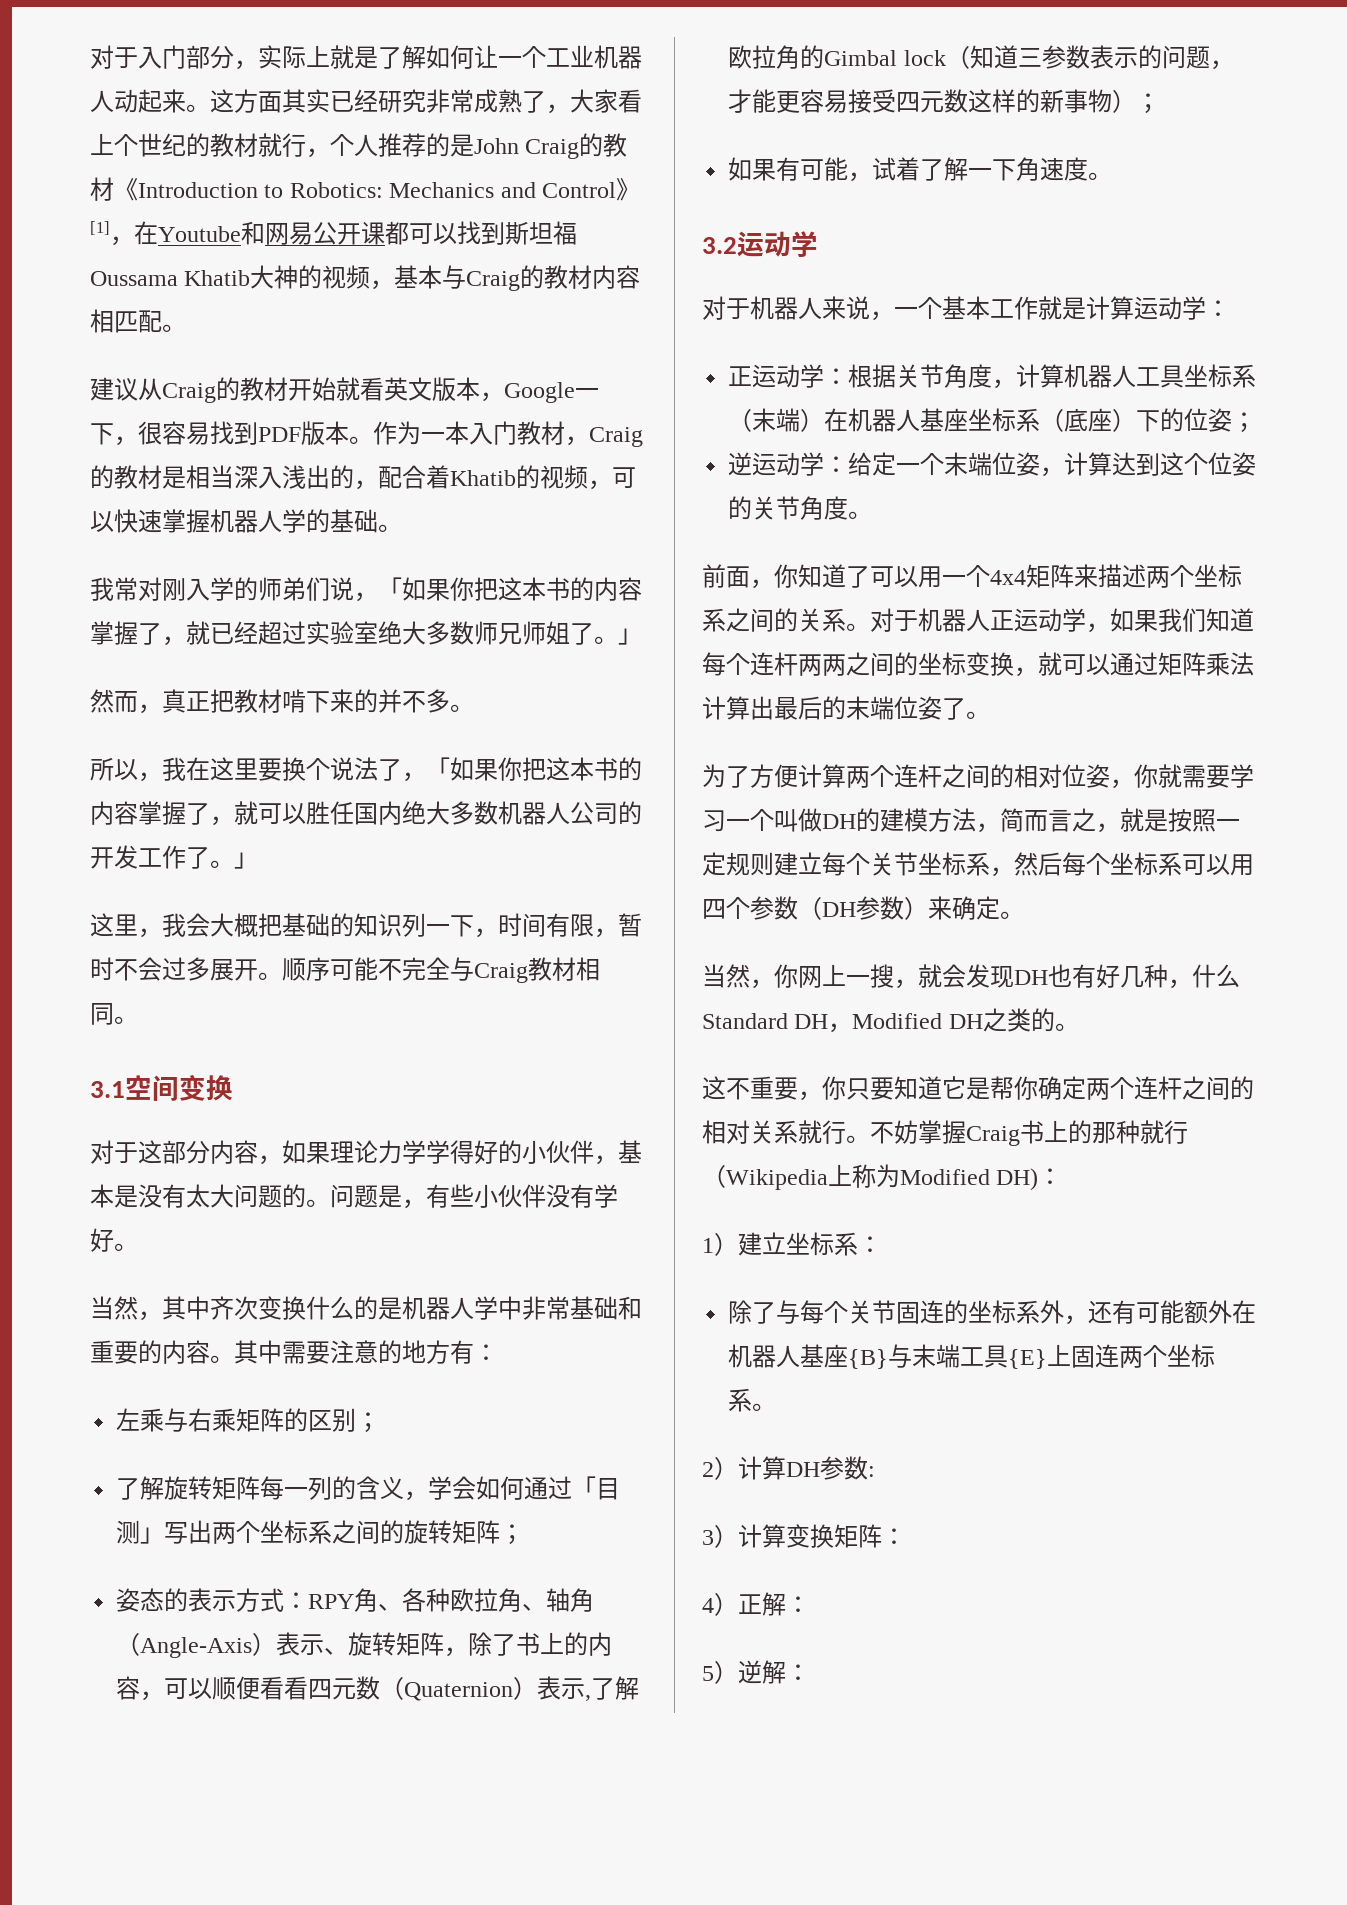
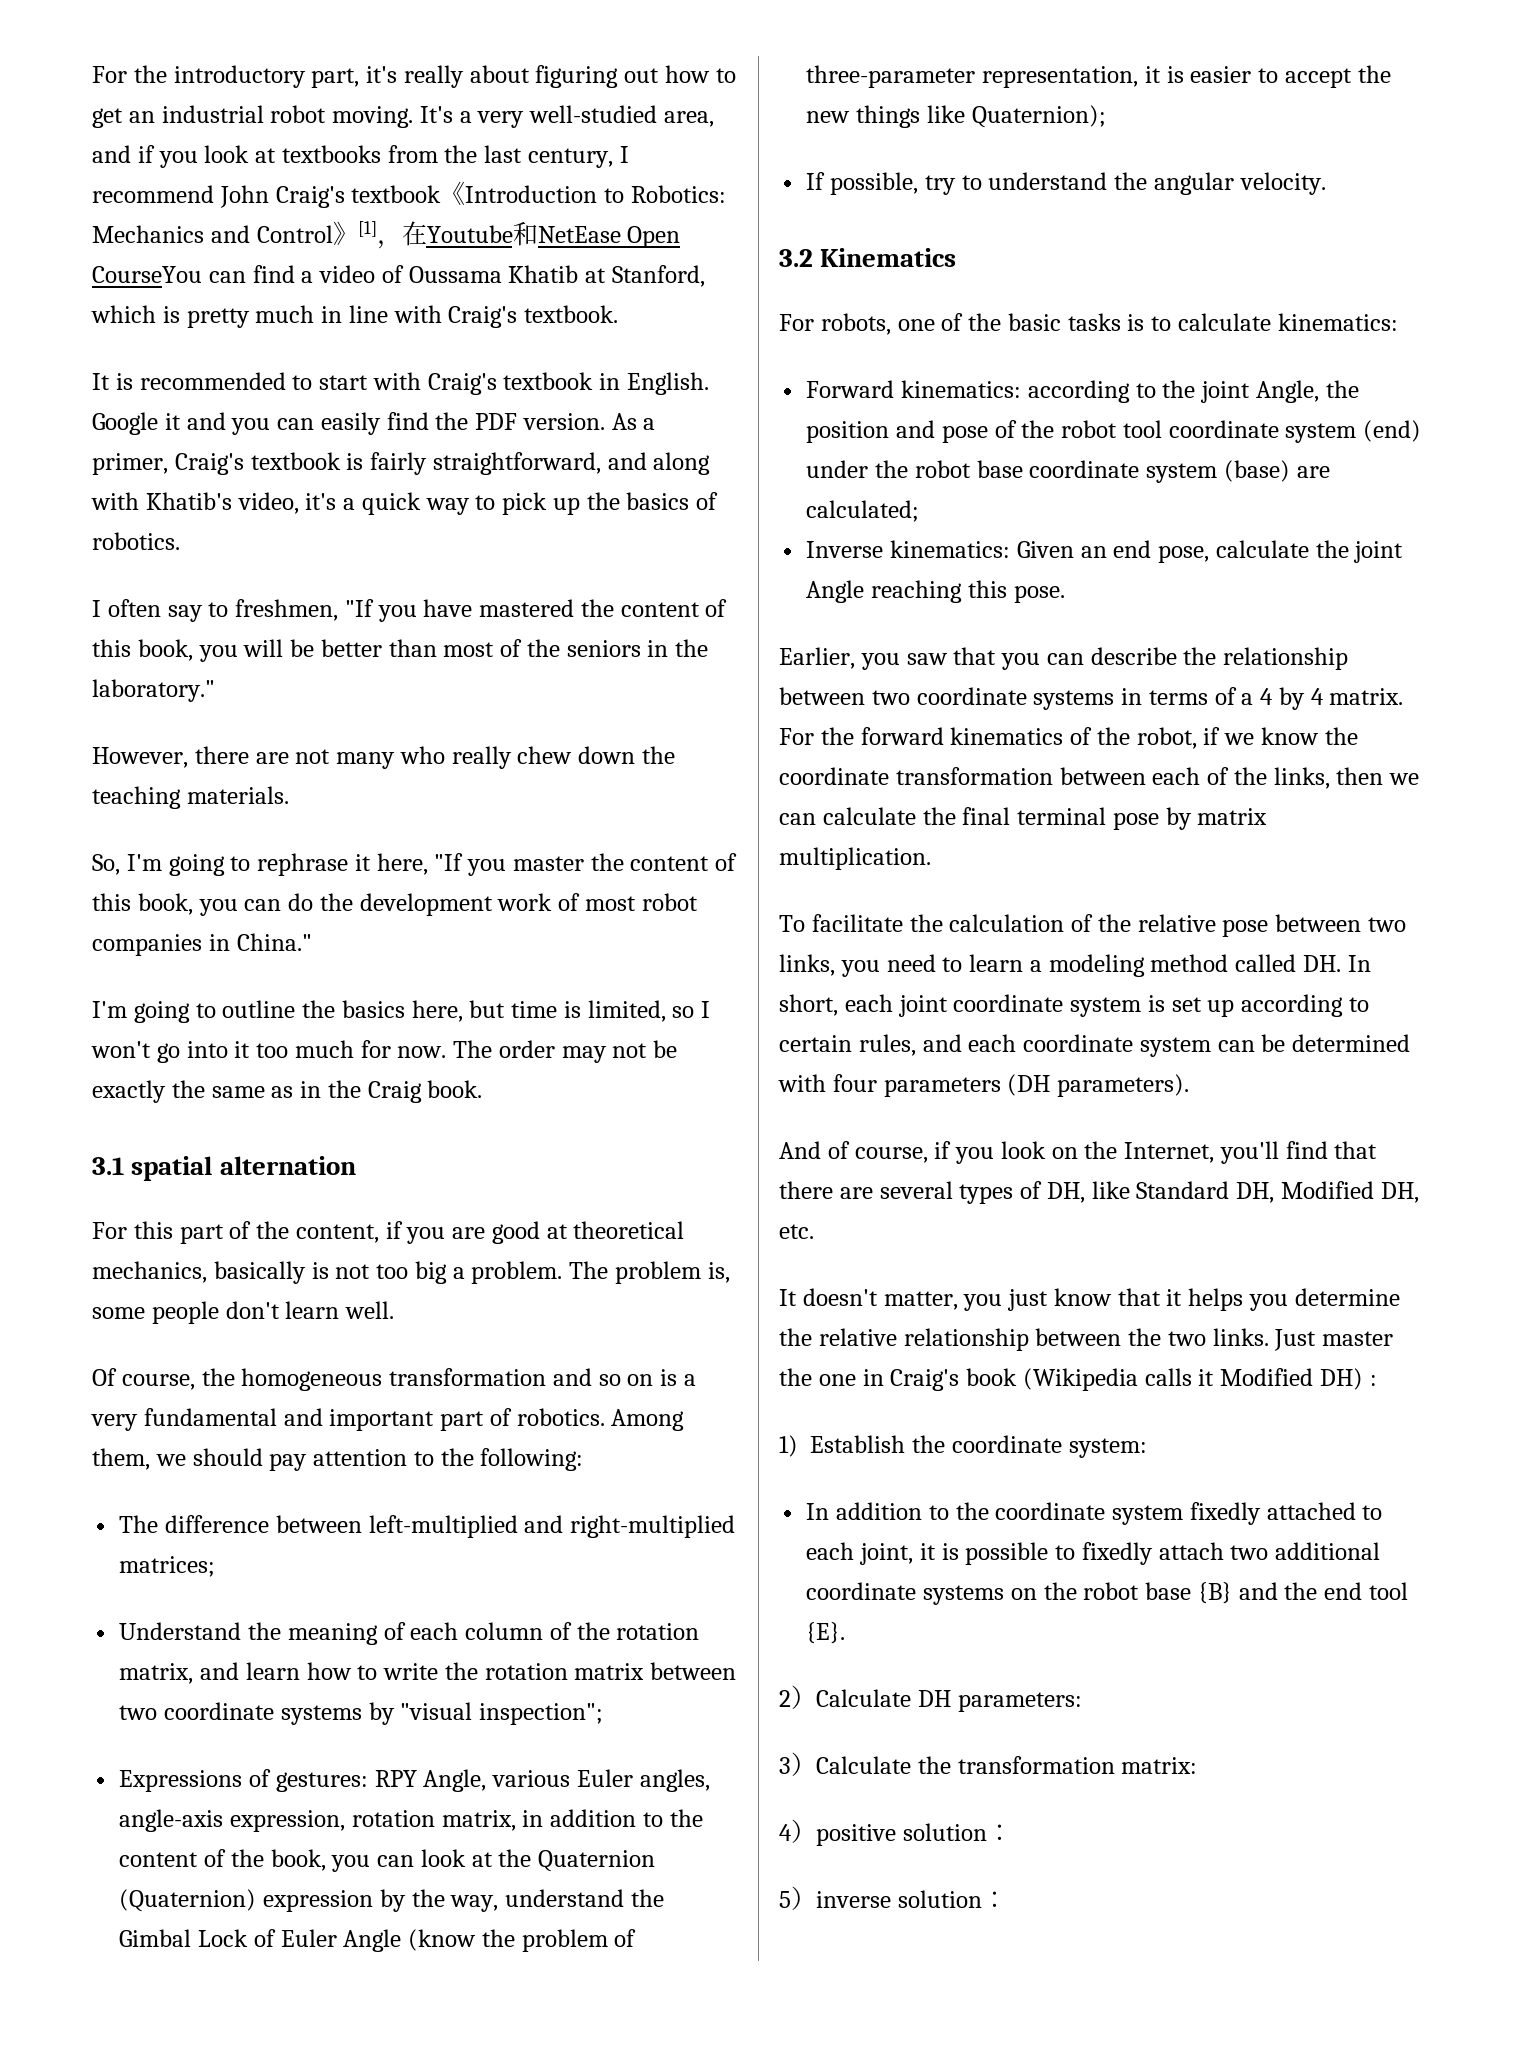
- 对于入门部分，实际上就是了解如何让一个工业机器人动起来。这方面其实已经研究非常成熟了，大家看上个世纪的教材就行，个人推荐的是John Craig的教材《Introduction to Robotics: Mechanics and Control》[1]，在Youtube和网易公开课都可以找到斯坦福Oussama Khatib大神的视频，基本与Craig的教材内容相匹配。
- 建议从Craig的教材开始就看英文版本，Google一下，很容易找到PDF版本。作为一本入门教材，Craig的教材是相当深入浅出的，配合着Khatib的视频，可以快速掌握机器人学的基础。
- 我常对刚入学的师弟们说，「如果你把这本书的内容掌握了，就已经超过实验室绝大多数师兄师姐了。」
- 然而，真正把教材啃下来的并不多。
- 所以，我在这里要换个说法了，「如果你把这本书的内容掌握了，就可以胜任国内绝大多数机器人公司的开发工作了。」
- 这里，我会大概把基础的知识列一下，时间有限，暂时不会过多展开。顺序可能不完全与Craig教材相同。
- 3.1空间变换
- 对于这部分内容，如果理论力学学得好的小伙伴，基本是没有太大问题的。问题是，有些小伙伴没有学好。
- 当然，其中齐次变换什么的是机器人学中非常基础和重要的内容。其中需要注意的地方有：
- 左乘与右乘矩阵的区别；
- 了解旋转矩阵每一列的含义，学会如何通过「目测」写出两个坐标系之间的旋转矩阵；
- 姿态的表示方式：RPY角、各种欧拉角、轴角（Angle-Axis）表示、旋转矩阵，除了书上的内容，可以顺便看看四元数（Quaternion）表示,了解欧拉角的Gimbal lock（知道三参数表示的问题，才能更容易接受四元数这样的新事物）；
- 如果有可能，试着了解一下角速度。
- 3.2运动学
- 对于机器人来说，一个基本工作就是计算运动学：
- 正运动学：根据关节角度，计算机器人工具坐标系（末端）在机器人基座坐标系（底座）下的位姿；
- 逆运动学：给定一个末端位姿，计算达到这个位姿的关节角度。
- 前面，你知道了可以用一个4x4矩阵来描述两个坐标系之间的关系。对于机器人正运动学，如果我们知道每个连杆两两之间的坐标变换，就可以通过矩阵乘法计算出最后的末端位姿了。
- 为了方便计算两个连杆之间的相对位姿，你就需要学习一个叫做DH的建模方法，简而言之，就是按照一定规则建立每个关节坐标系，然后每个坐标系可以用四个参数（DH参数）来确定。
- 当然，你网上一搜，就会发现DH也有好几种，什么Standard DH，Modified DH之类的。
- 这不重要，你只要知道它是帮你确定两个连杆之间的相对关系就行。不妨掌握Craig书上的那种就行（Wikipedia上称为Modified DH)：
- 1）建立坐标系：
- 除了与每个关节固连的坐标系外，还有可能额外在机器人基座{B}与末端工具{E}上固连两个坐标系。
- 2）计算DH参数:
- 3）计算变换矩阵：
+ For the introductory part, it's really about figuring out how to get an industrial robot moving. It's a very well-studied area, and if you look at textbooks from the last century, I recommend John Craig's textbook《Introduction to Robotics: Mechanics and Control》[1]，在Youtube和NetEase Open CourseYou can find a video of Oussama Khatib at Stanford, which is pretty much in line with Craig's textbook.
+ It is recommended to start with Craig's textbook in English. Google it and you can easily find the PDF version. As a primer, Craig's textbook is fairly straightforward, and along with Khatib's video, it's a quick way to pick up the basics of robotics.
+ I often say to freshmen, "If you have mastered the content of this book, you will be better than most of the seniors in the laboratory."
+ However, there are not many who really chew down the teaching materials.
+ So, I'm going to rephrase it here, "If you master the content of this book, you can do the development work of most robot companies in China."
+ I'm going to outline the basics here, but time is limited, so I won't go into it too much for now. The order may not be exactly the same as in the Craig book.
+ 3.1 spatial alternation
+ For this part of the content, if you are good at theoretical mechanics, basically is not too big a problem. The problem is, some people don't learn well.
+ Of course, the homogeneous transformation and so on is a very fundamental and important part of robotics. Among them, we should pay attention to the following:
+ The difference between left-multiplied and right-multiplied matrices;
+ Understand the meaning of each column of the rotation matrix, and learn how to write the rotation matrix between two coordinate systems by "visual inspection";
+ Expressions of gestures: RPY Angle, various Euler angles, angle-axis expression, rotation matrix, in addition to the content of the book, you can look at the Quaternion (Quaternion) expression by the way, understand the Gimbal Lock of Euler Angle (know the problem of three-parameter representation, it is easier to accept the new things like Quaternion);
+ If possible, try to understand the angular velocity.
+ 3.2 Kinematics
+ For robots, one of the basic tasks is to calculate kinematics:
+ Forward kinematics: according to the joint Angle, the position and pose of the robot tool coordinate system (end) under the robot base coordinate system (base) are calculated;
+ Inverse kinematics: Given an end pose, calculate the joint Angle reaching this pose.
+ Earlier, you saw that you can describe the relationship between two coordinate systems in terms of a 4 by 4 matrix. For the forward kinematics of the robot, if we know the coordinate transformation between each of the links, then we can calculate the final terminal pose by matrix multiplication.
+ To facilitate the calculation of the relative pose between two links, you need to learn a modeling method called DH. In short, each joint coordinate system is set up according to certain rules, and each coordinate system can be determined with four parameters (DH parameters).
+ And of course, if you look on the Internet, you'll find that there are several types of DH, like Standard DH, Modified DH, etc.
+ It doesn't matter, you just know that it helps you determine the relative relationship between the two links. Just master the one in Craig's book (Wikipedia calls it Modified DH) :
+ 1) Establish the coordinate system:
+ In addition to the coordinate system fixedly attached to each joint, it is possible to fixedly attach two additional coordinate systems on the robot base {B} and the end tool {E}.
+ 2）Calculate DH parameters:
+ 3）Calculate the transformation matrix:
- 4）正解：
+ 4）positive solution：
- 5）逆解：
+ 5）inverse solution：

